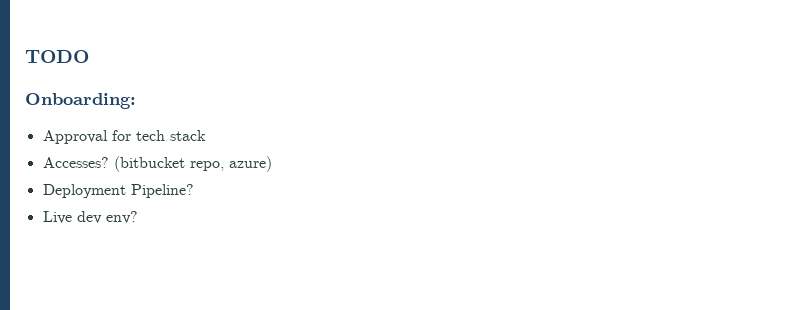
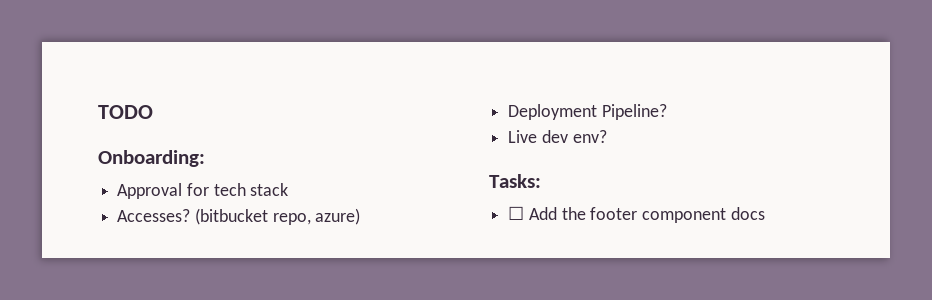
+ Tasks:
+ ☐ Add the footer component docs

